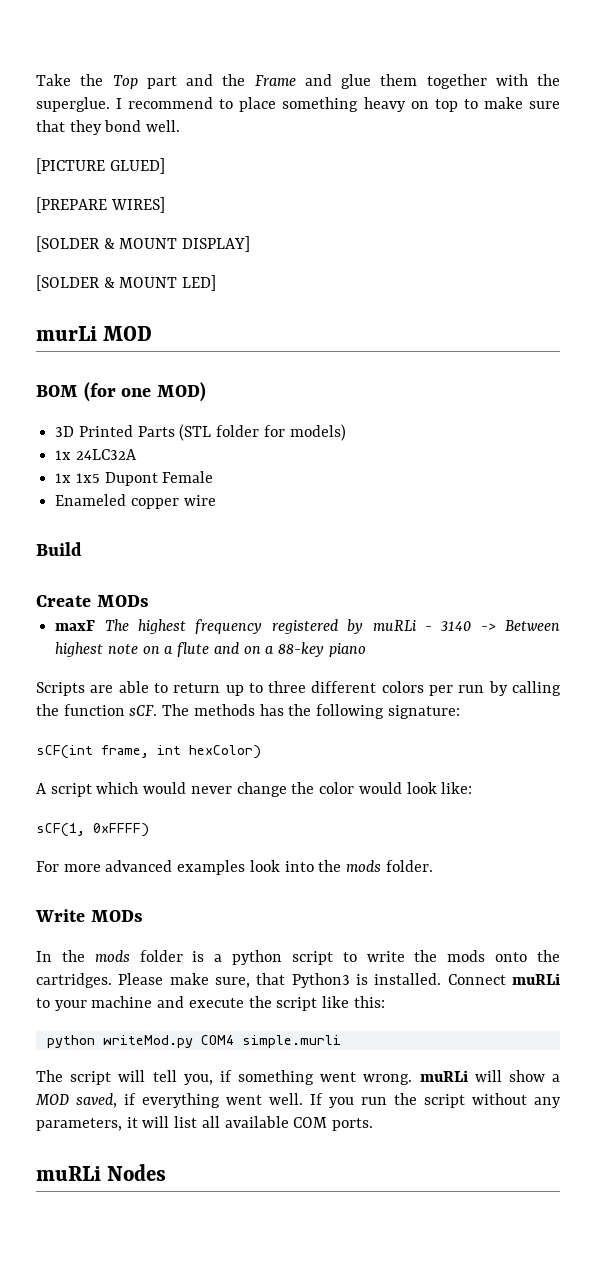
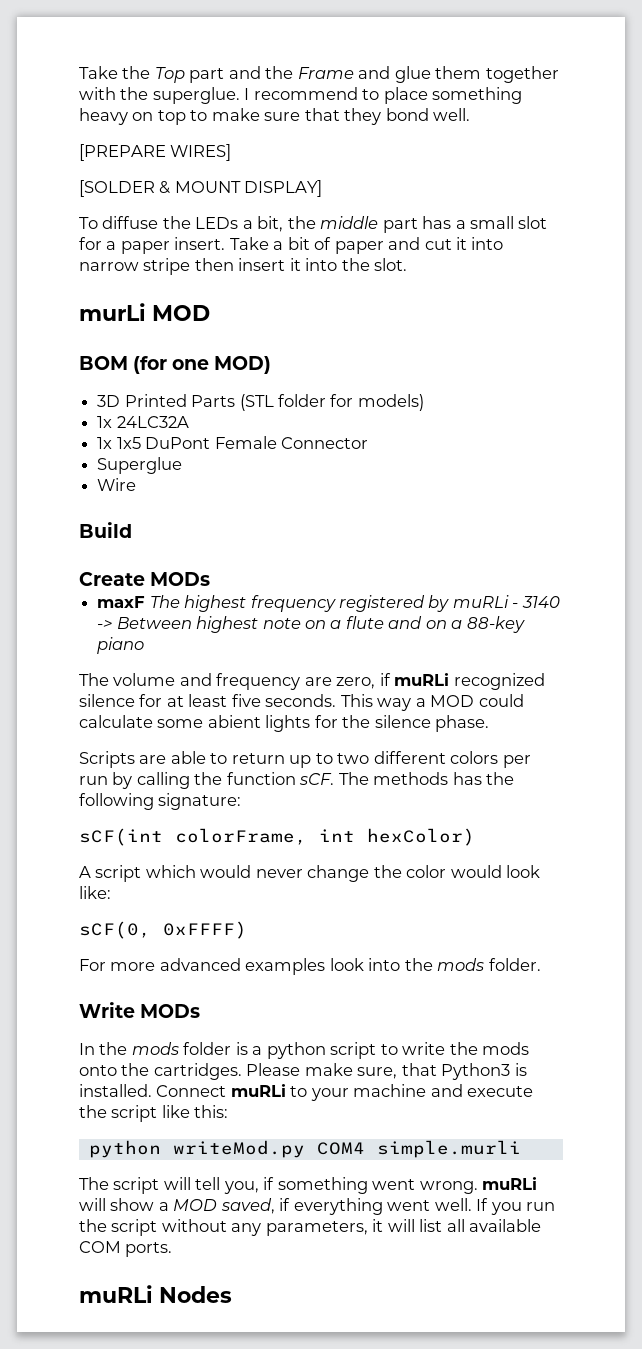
- [PICTURE GLUED]
- [SOLDER & MOUNT LED]
+ To diffuse the LEDs a bit, the middle part has a small slot for a paper insert. Take a bit of paper and cut it into narrow stripe then insert it into the slot.
- 1x 1x5 Dupont Female
- Enameled copper wire
+ 1x 1x5 DuPont Female Connector
+ Superglue
+ Wire
+ The volume and frequency are zero, if muRLi recognized silence for at least five seconds. This way a MOD could calculate some abient lights for the silence phase.
- Scripts are able to return up to three different colors per run by calling the function sCF.
+ Scripts are able to return up to two different colors per run by calling the function sCF.
- sCF(int frame, int hexColor)
+ sCF(int colorFrame, int hexColor)
- sCF(1, 0xFFFF)
+ sCF(0, 0xFFFF)

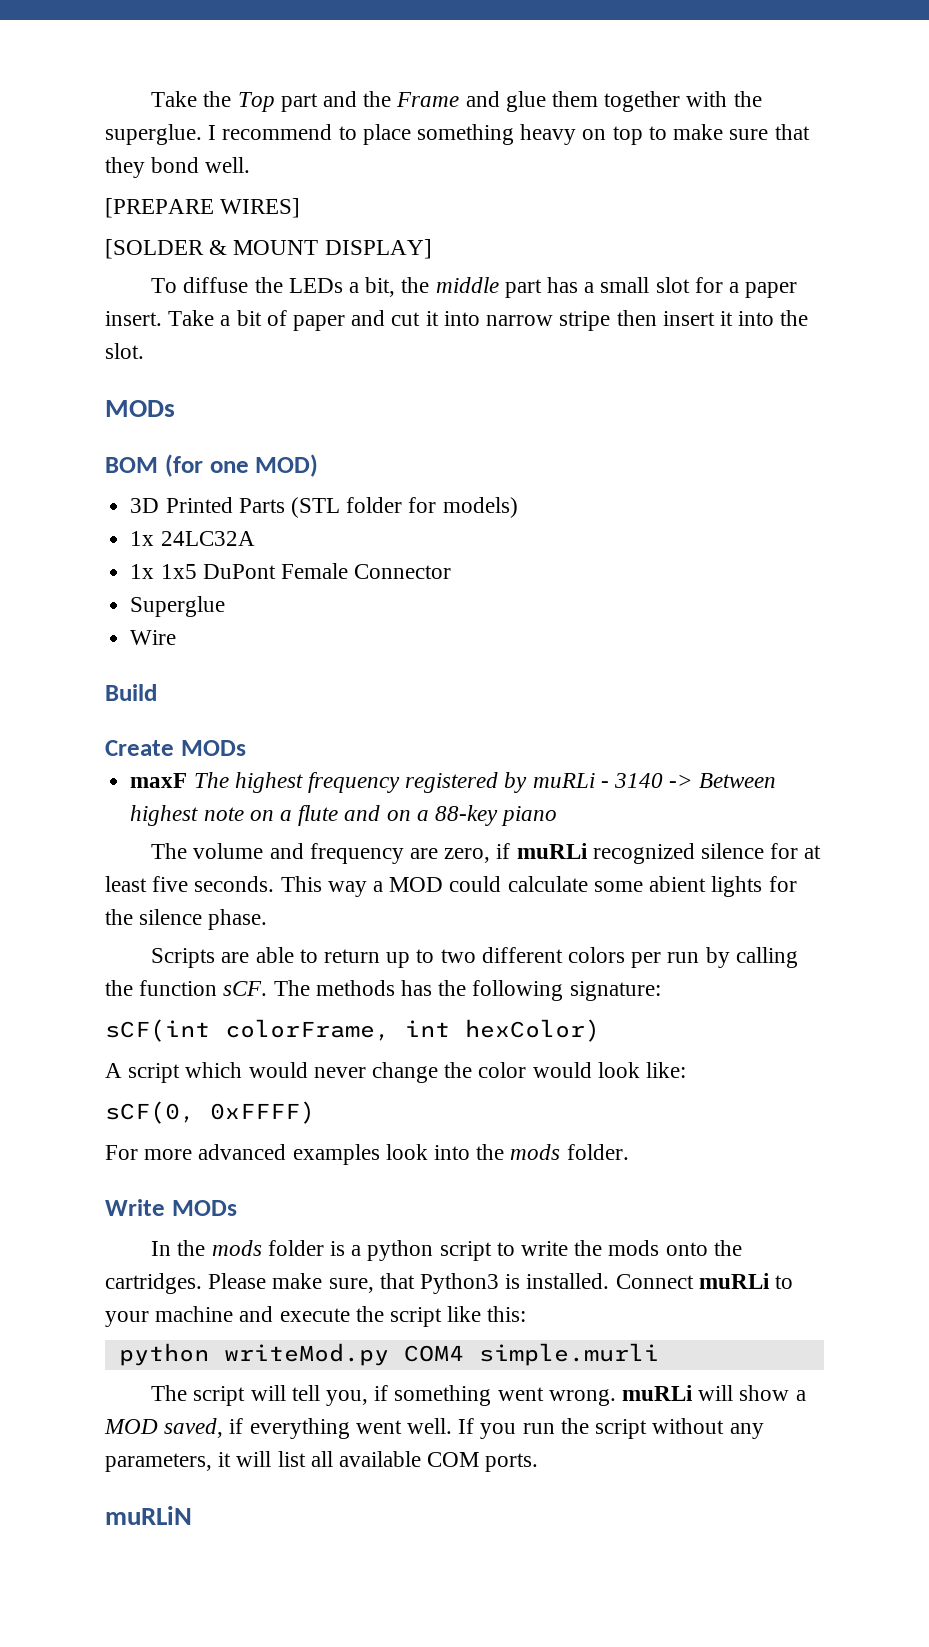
  Take a bit of paper and cut it into narrow stripe then insert it into the slot.
- murLi MOD
+ MODs
- muRLi Nodes
+ muRLiN

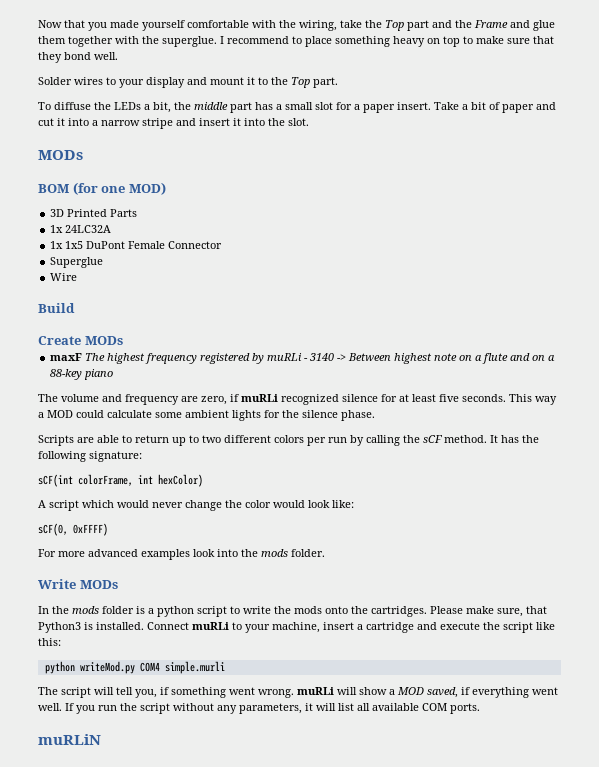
- Take the Top part and the Frame and glue them together with the superglue.
+ Now that you made yourself comfortable with the wiring, take the Top part and the Frame and glue them together with the superglue.
- [PREPARE WIRES]
- [SOLDER & MOUNT DISPLAY]
+ Solder wires to your display and mount it to the Top part.
- Take a bit of paper and cut it into narrow stripe then insert it into the slot.
+ Take a bit of paper and cut it into a narrow stripe and insert it into the slot.
- 3D Printed Parts (STL folder for models)
+ 3D Printed Parts
- This way a MOD could calculate some abient lights for the silence phase.
+ This way a MOD could calculate some ambient lights for the silence phase.
- Scripts are able to return up to two different colors per run by calling the function sCF. The methods has the following signature:
+ Scripts are able to return up to two different colors per run by calling the sCF method. It has the following signature:
- Connect muRLi to your machine and execute the script like this:
+ Connect muRLi to your machine, insert a cartridge and execute the script like this:

